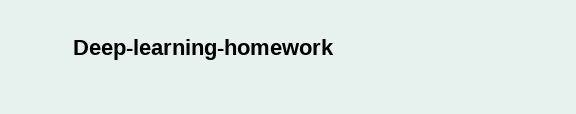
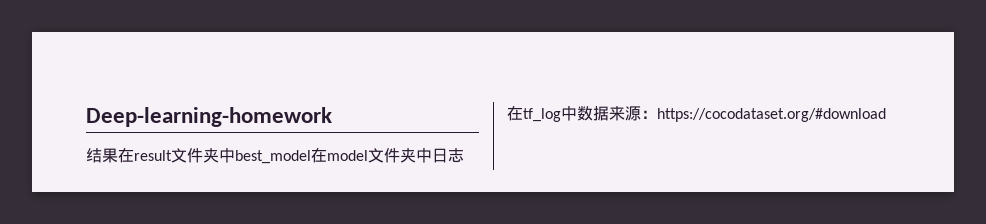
+ 结果在result文件夹中best_model在model文件夹中日志在tf_log中数据来源：https://cocodataset.org/#download

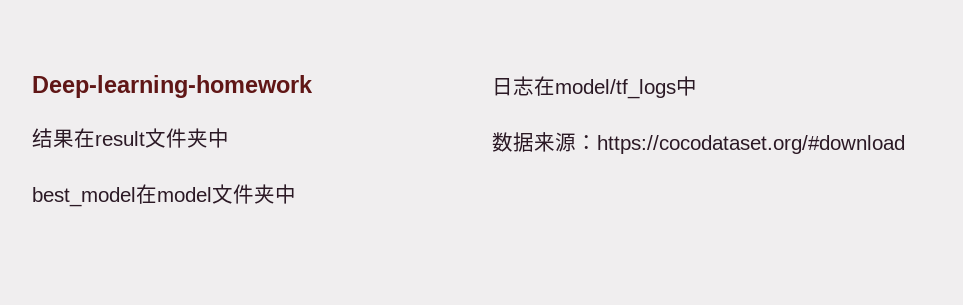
- 结果在result文件夹中best_model在model文件夹中日志在tf_log中数据来源：https://cocodataset.org/#download
+ 结果在result文件夹中
+ best_model在model文件夹中
+ 日志在model/tf_logs中
+ 数据来源：https://cocodataset.org/#download

